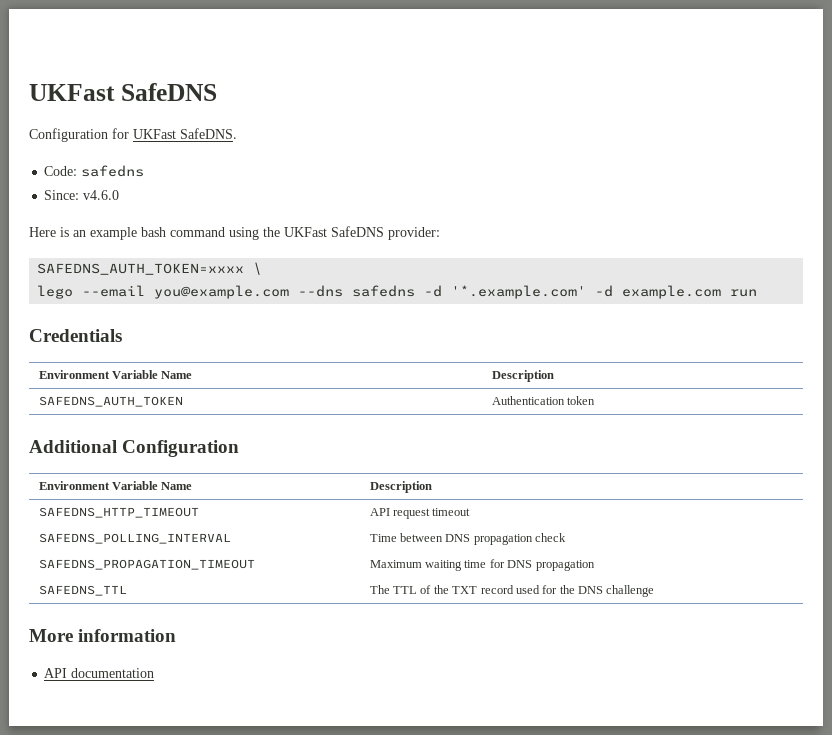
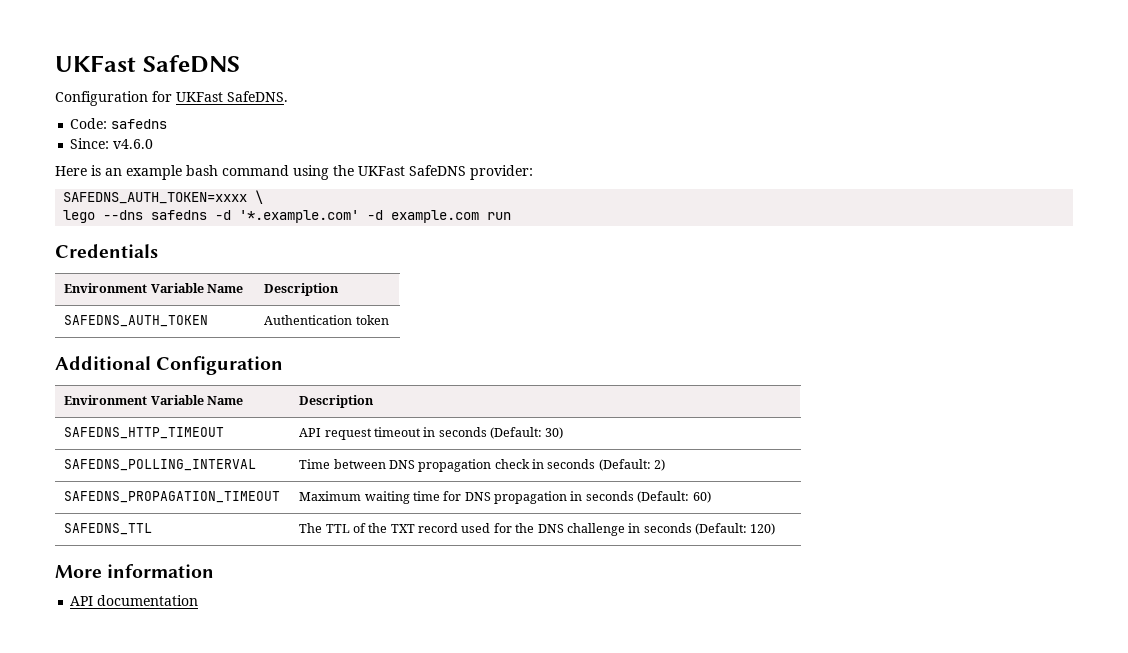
- lego --email you@example.com --dns safedns -d '*.example.com' -d example.com run
+ lego --dns safedns -d '*.example.com' -d example.com run
- SAFEDNS_HTTP_TIMEOUT | API request timeout
+ SAFEDNS_HTTP_TIMEOUT | API request timeout in seconds (Default: 30)
- SAFEDNS_POLLING_INTERVAL | Time between DNS propagation check
+ SAFEDNS_POLLING_INTERVAL | Time between DNS propagation check in seconds (Default: 2)
- SAFEDNS_PROPAGATION_TIMEOUT | Maximum waiting time for DNS propagation
+ SAFEDNS_PROPAGATION_TIMEOUT | Maximum waiting time for DNS propagation in seconds (Default: 60)
- SAFEDNS_TTL | The TTL of the TXT record used for the DNS challenge
+ SAFEDNS_TTL | The TTL of the TXT record used for the DNS challenge in seconds (Default: 120)

